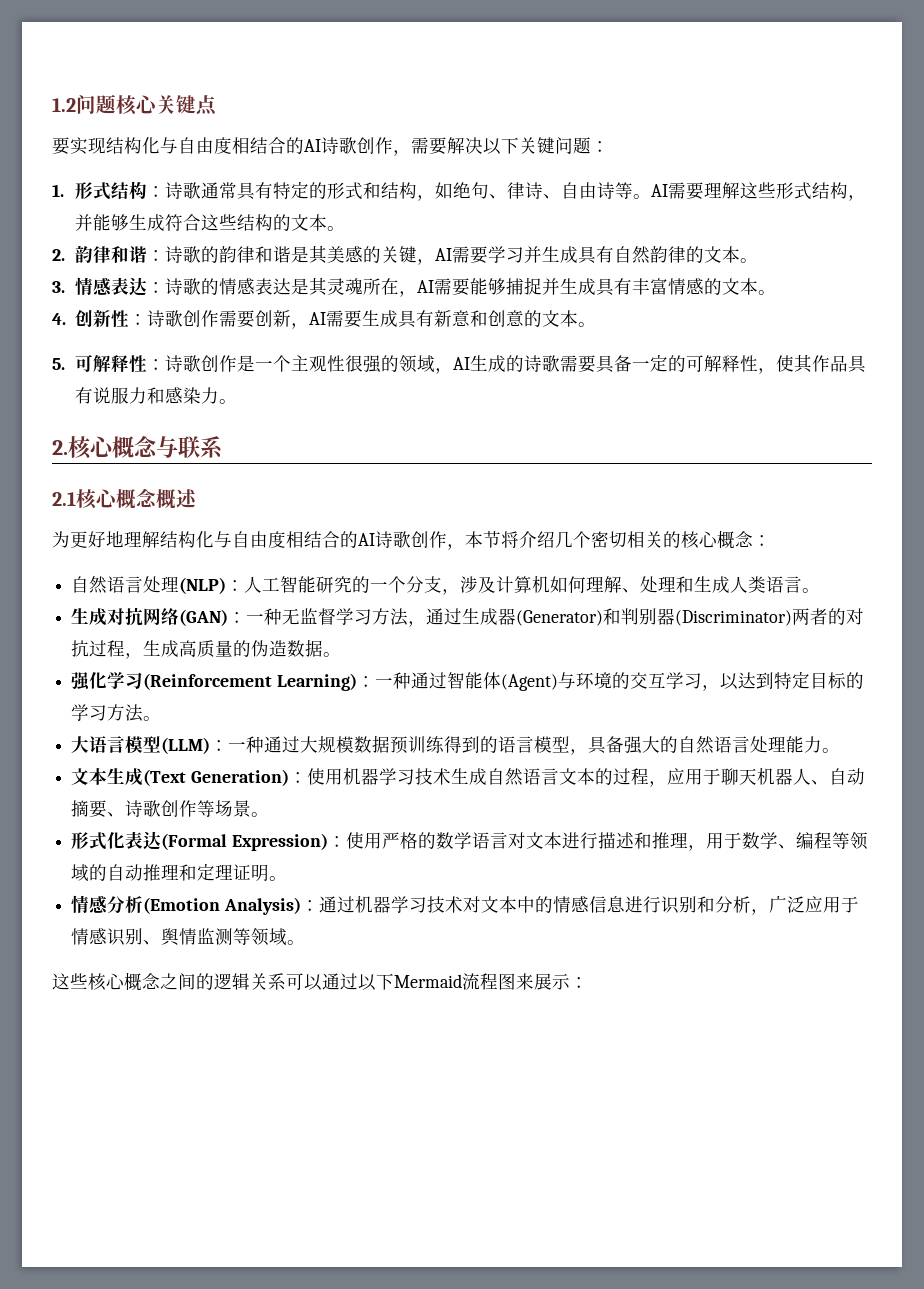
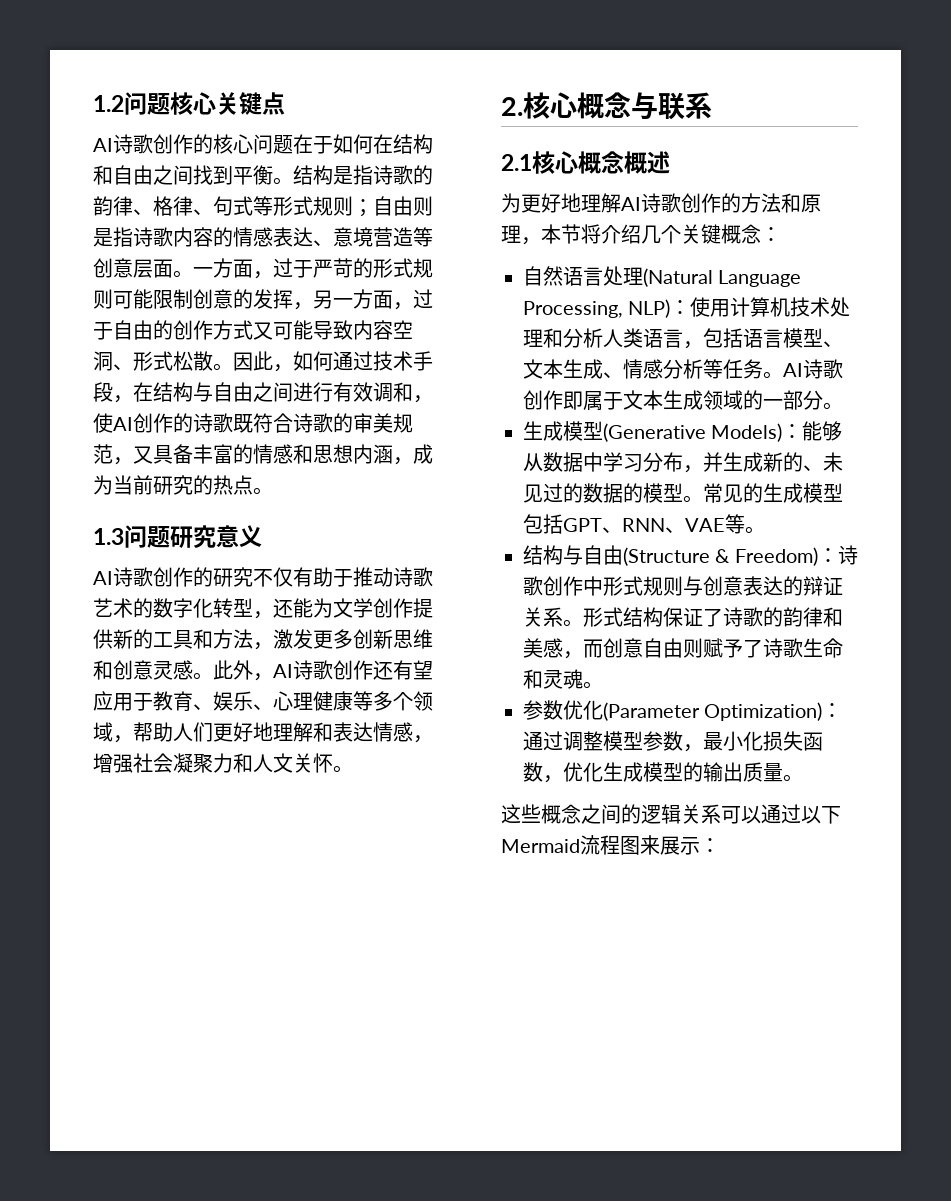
- 要实现结构化与自由度相结合的AI诗歌创作，需要解决以下关键问题：
- 1.形式结构：诗歌通常具有特定的形式和结构，如绝句、律诗、自由诗等。AI需要理解这些形式结构，并能够生成符合这些结构的文本。
- 2.韵律和谐：诗歌的韵律和谐是其美感的关键，AI需要学习并生成具有自然韵律的文本。
- 3.情感表达：诗歌的情感表达是其灵魂所在，AI需要能够捕捉并生成具有丰富情感的文本。
- 4.创新性：诗歌创作需要创新，AI需要生成具有新意和创意的文本。
- 5.可解释性：诗歌创作是一个主观性很强的领域，AI生成的诗歌需要具备一定的可解释性，使其作品具有说服力和感染力。
+ AI诗歌创作的核心问题在于如何在结构和自由之间找到平衡。结构是指诗歌的韵律、格律、句式等形式规则；自由则是指诗歌内容的情感表达、意境营造等创意层面。一方面，过于严苛的形式规则可能限制创意的发挥，另一方面，过于自由的创作方式又可能导致内容空洞、形式松散。因此，如何通过技术手段，在结构与自由之间进行有效调和，使AI创作的诗歌既符合诗歌的审美规范，又具备丰富的情感和思想内涵，成为当前研究的热点。
+ 1.3问题研究意义
+ AI诗歌创作的研究不仅有助于推动诗歌艺术的数字化转型，还能为文学创作提供新的工具和方法，激发更多创新思维和创意灵感。此外，AI诗歌创作还有望应用于教育、娱乐、心理健康等多个领域，帮助人们更好地理解和表达情感，增强社会凝聚力和人文关怀。
- 为更好地理解结构化与自由度相结合的AI诗歌创作，本节将介绍几个密切相关的核心概念：
+ 为更好地理解AI诗歌创作的方法和原理，本节将介绍几个关键概念：
- 自然语言处理(NLP)：人工智能研究的一个分支，涉及计算机如何理解、处理和生成人类语言。
- 生成对抗网络(GAN)：一种无监督学习方法，通过生成器(Generator)和判别器(Discriminator)两者的对抗过程，生成高质量的伪造数据。
- 强化学习(Reinforcement Learning)：一种通过智能体(Agent)与环境的交互学习，以达到特定目标的学习方法。
- 大语言模型(LLM)：一种通过大规模数据预训练得到的语言模型，具备强大的自然语言处理能力。
- 文本生成(Text Generation)：使用机器学习技术生成自然语言文本的过程，应用于聊天机器人、自动摘要、诗歌创作等场景。
- 形式化表达(Formal Expression)：使用严格的数学语言对文本进行描述和推理，用于数学、编程等领域的自动推理和定理证明。
- 情感分析(Emotion Analysis)：通过机器学习技术对文本中的情感信息进行识别和分析，广泛应用于情感识别、舆情监测等领域。
+ 自然语言处理(Natural Language Processing, NLP)：使用计算机技术处理和分析人类语言，包括语言模型、文本生成、情感分析等任务。AI诗歌创作即属于文本生成领域的一部分。
+ 生成模型(Generative Models)：能够从数据中学习分布，并生成新的、未见过的数据的模型。常见的生成模型包括GPT、RNN、VAE等。
+ 结构与自由(Structure & Freedom)：诗歌创作中形式规则与创意表达的辩证关系。形式结构保证了诗歌的韵律和美感，而创意自由则赋予了诗歌生命和灵魂。
+ 参数优化(Parameter Optimization)：通过调整模型参数，最小化损失函数，优化生成模型的输出质量。
- 这些核心概念之间的逻辑关系可以通过以下Mermaid流程图来展示：
+ 这些概念之间的逻辑关系可以通过以下Mermaid流程图来展示：

